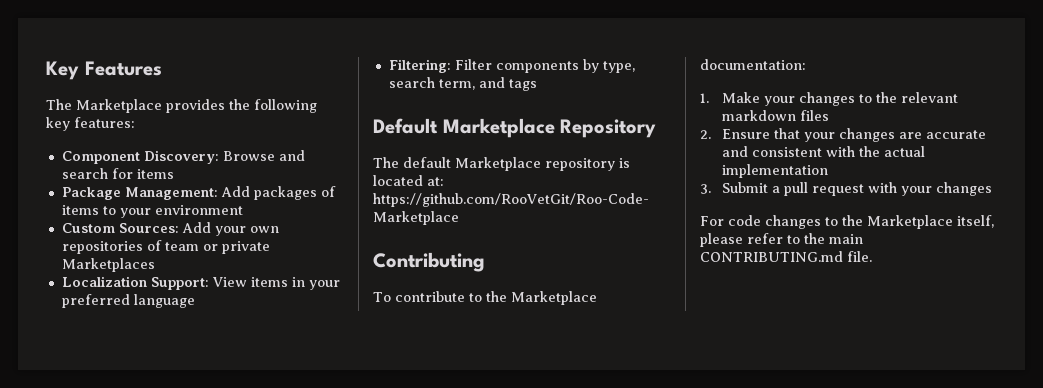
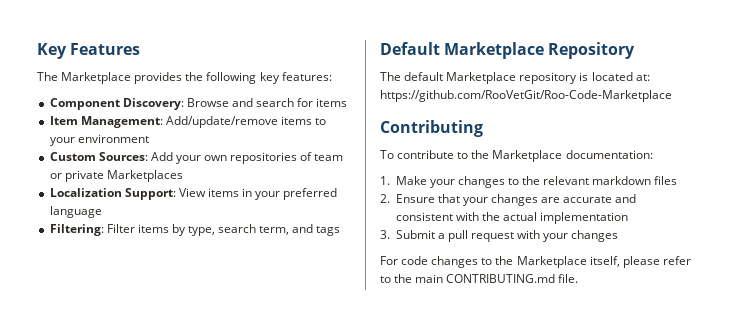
- Package Management: Add packages of items to your environment
+ Item Management: Add/update/remove items to your environment
- Filtering: Filter components by type, search term, and tags
+ Filtering: Filter items by type, search term, and tags

